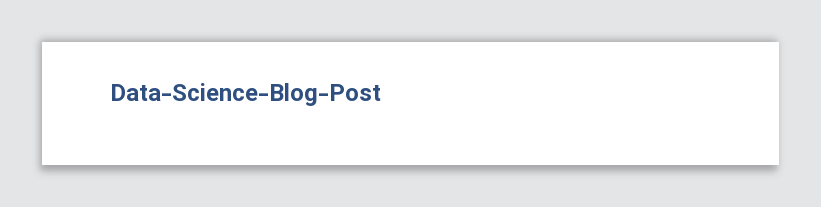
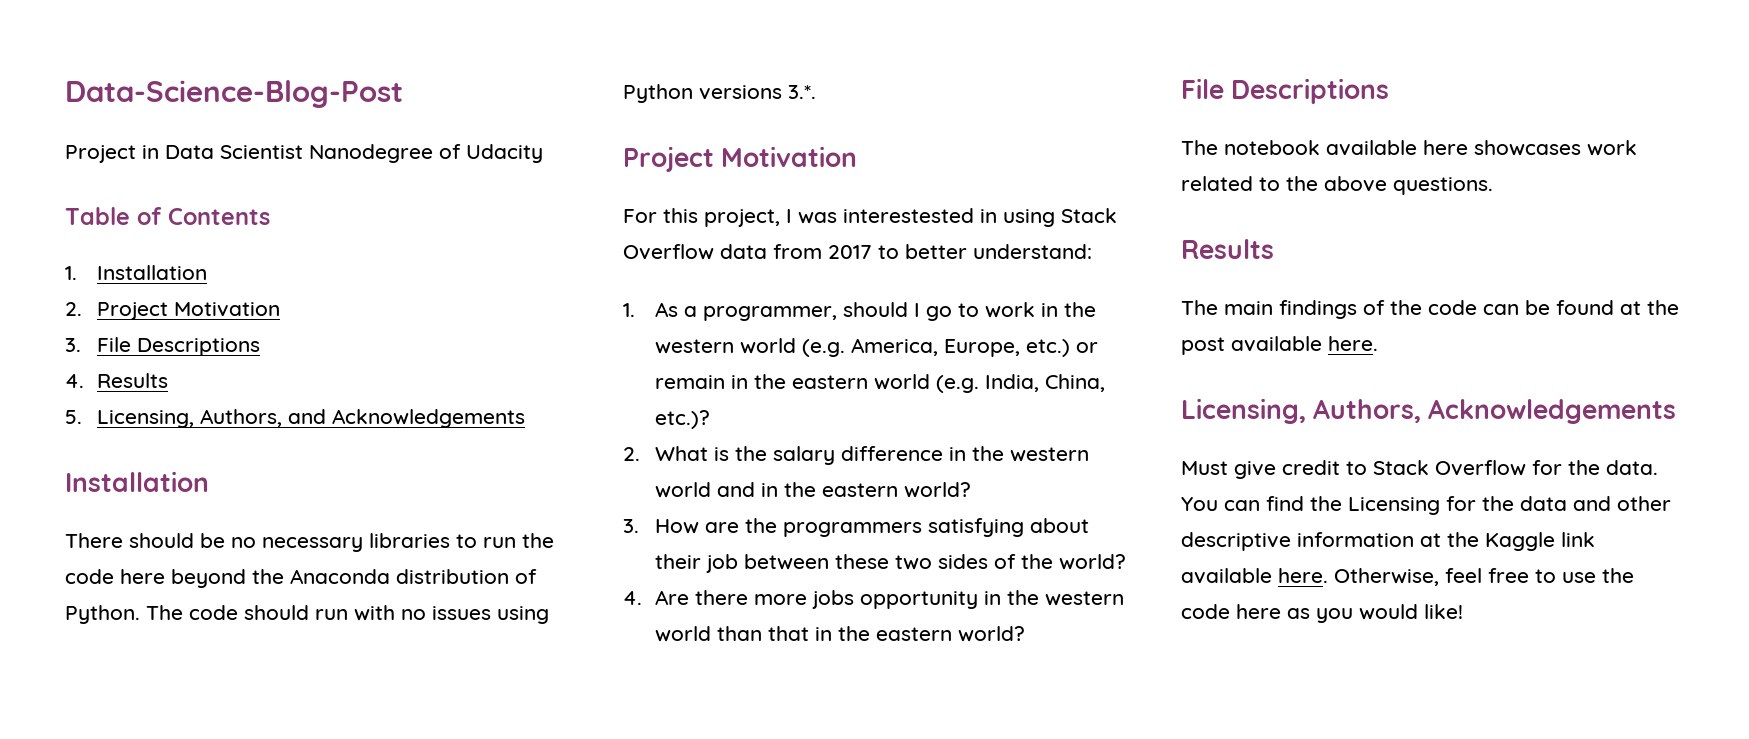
+ Project in Data Scientist Nanodegree of Udacity
+ Table of Contents
+ 1. Installation
+ 2. Project Motivation
+ 3. File Descriptions
+ 4. Results
+ 5. Licensing, Authors, and Acknowledgements
+ Installation
+ There should be no necessary libraries to run the code here beyond the Anaconda distribution of Python. The code should run with no issues using Python versions 3.*.
+ Project Motivation
+ For this project, I was interestested in using Stack Overflow data from 2017 to better understand:
+ 1. As a programmer, should I go to work in the western world (e.g. America, Europe, etc.) or remain in the eastern world (e.g. India, China, etc.)?
+ 2. What is the salary difference in the western world and in the eastern world?
+ 3. How are the programmers satisfying about their job between these two sides of the world?
+ 4. Are there more jobs opportunity in the western world than that in the eastern world?
+ File Descriptions
+ The notebook available here showcases work related to the above questions.
+ Results
+ The main findings of the code can be found at the post available here.
+ Licensing, Authors, Acknowledgements
+ Must give credit to Stack Overflow for the data. You can find the Licensing for the data and other descriptive information at the Kaggle link available here. Otherwise, feel free to use the code here as you would like!

